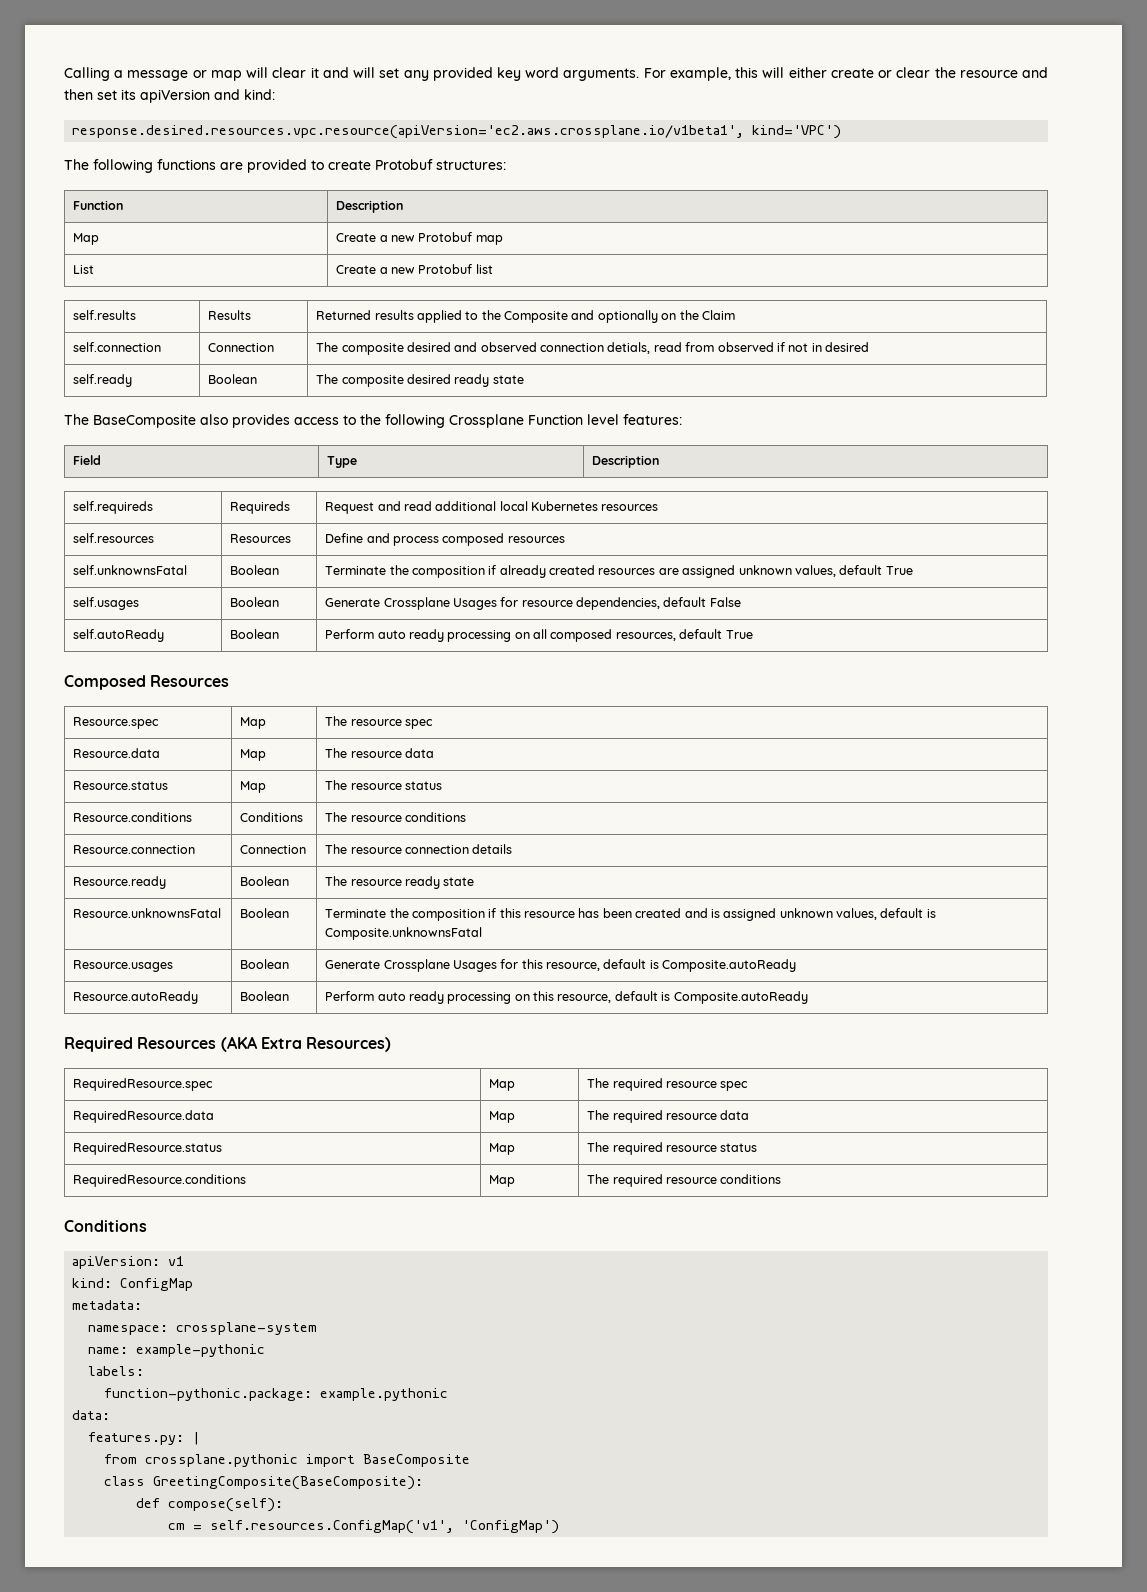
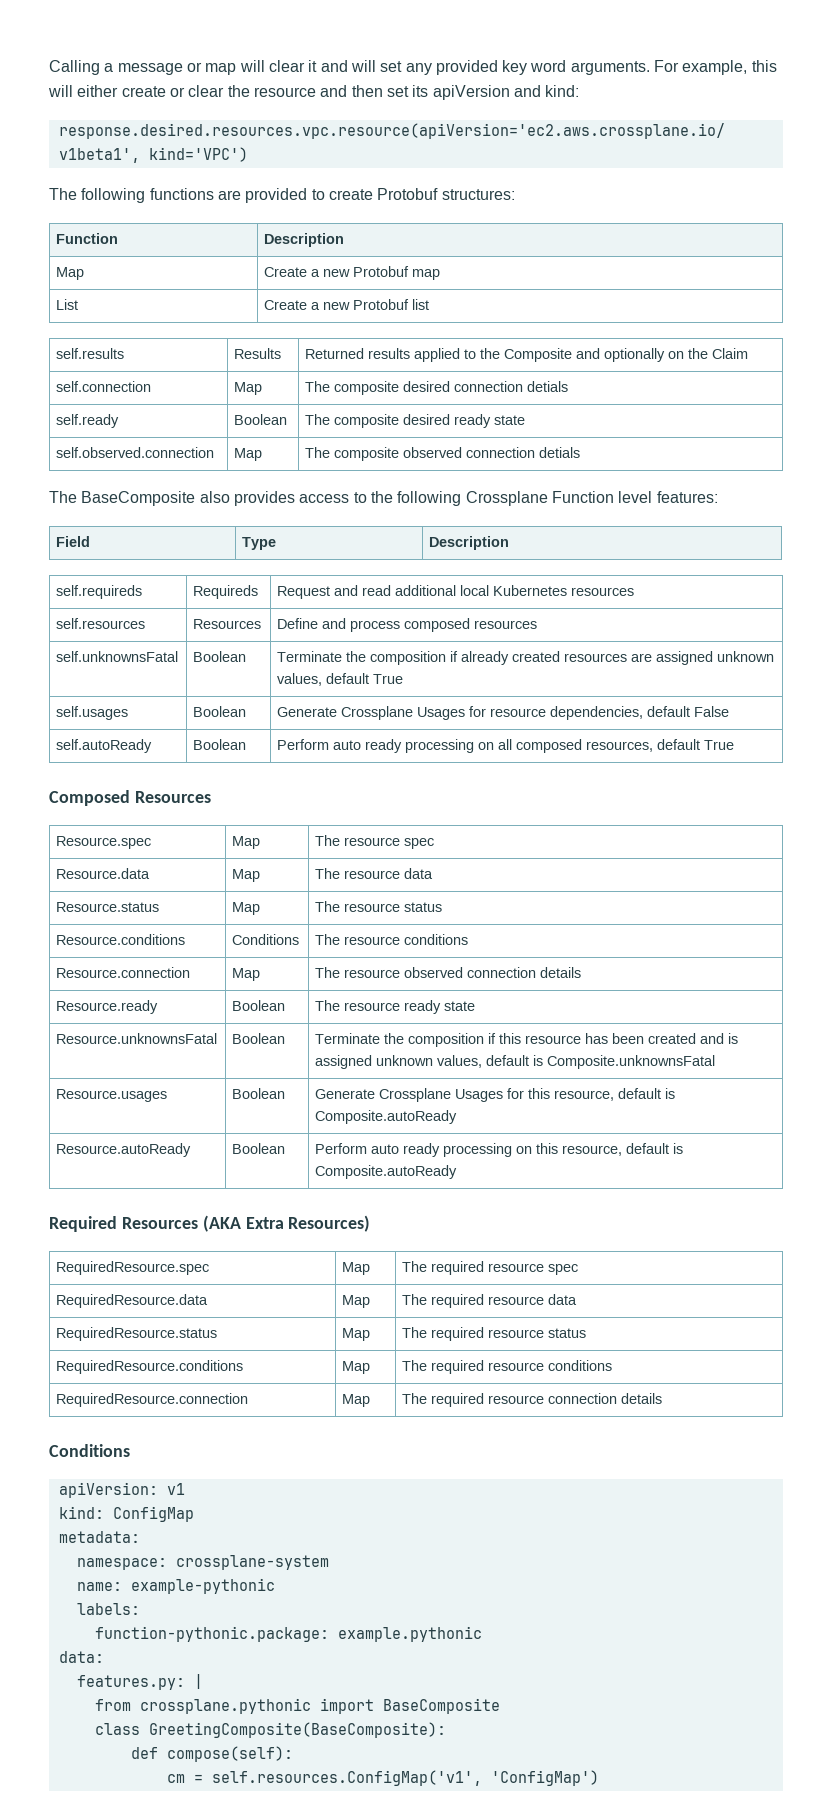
- self.connection | Connection | The composite desired and observed connection detials, read from observed if not in desired
+ self.connection | Map | The composite desired connection detials
+ self.observed.connection | Map | The composite observed connection detials
- Resource.connection | Connection | The resource connection details
+ Resource.connection | Map | The resource observed connection details
+ RequiredResource.connection | Map | The required resource connection details

